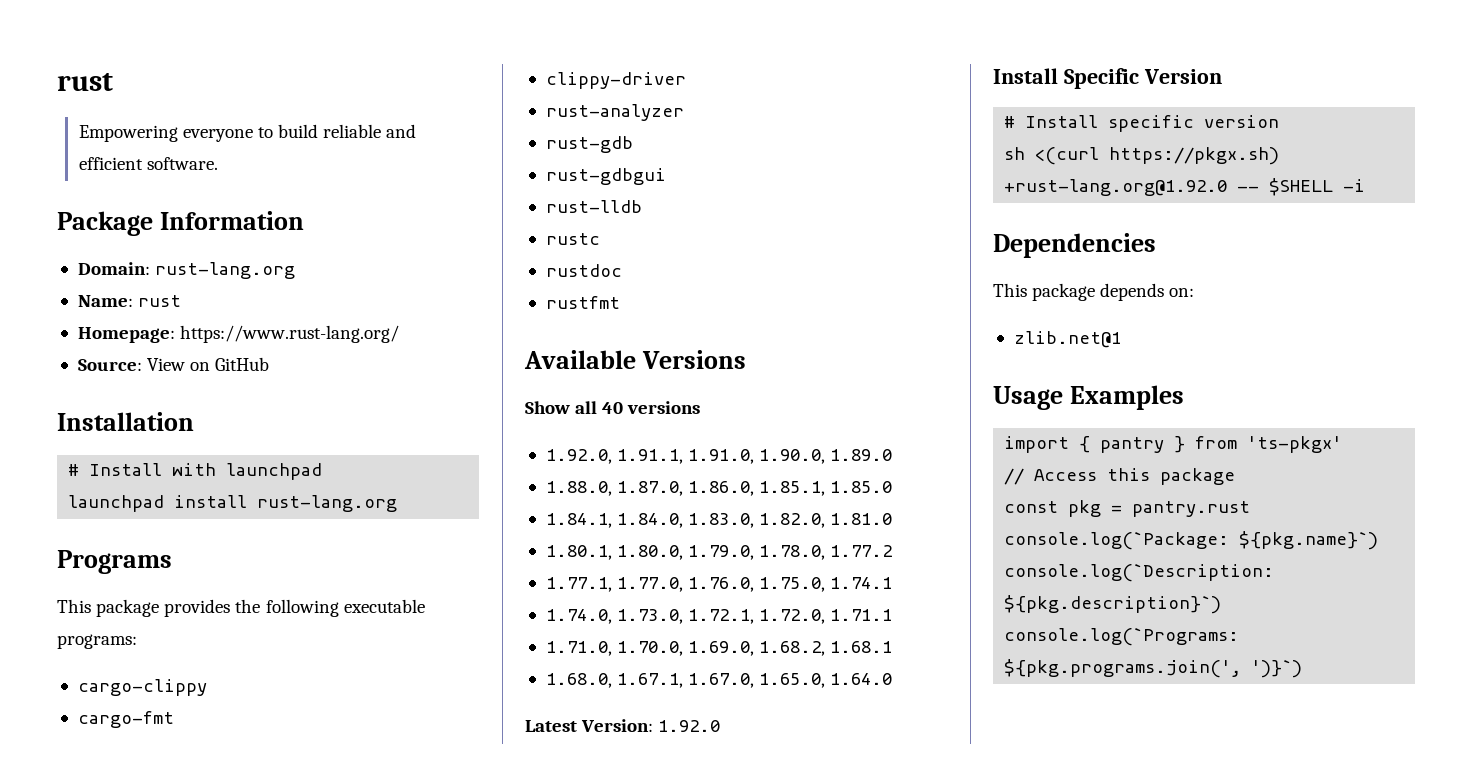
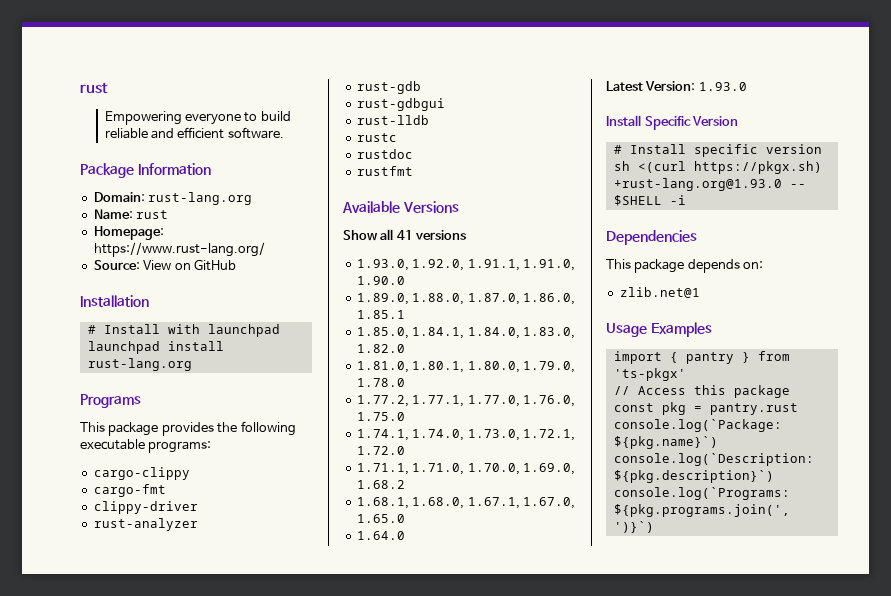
- Show all 40 versions
+ Show all 41 versions
- 1.92.0, 1.91.1, 1.91.0, 1.90.0, 1.89.0
- 1.88.0, 1.87.0, 1.86.0, 1.85.1, 1.85.0
- 1.84.1, 1.84.0, 1.83.0, 1.82.0, 1.81.0
- 1.80.1, 1.80.0, 1.79.0, 1.78.0, 1.77.2
- 1.77.1, 1.77.0, 1.76.0, 1.75.0, 1.74.1
- 1.74.0, 1.73.0, 1.72.1, 1.72.0, 1.71.1
- 1.71.0, 1.70.0, 1.69.0, 1.68.2, 1.68.1
- 1.68.0, 1.67.1, 1.67.0, 1.65.0, 1.64.0
+ 1.93.0, 1.92.0, 1.91.1, 1.91.0, 1.90.0
+ 1.89.0, 1.88.0, 1.87.0, 1.86.0, 1.85.1
+ 1.85.0, 1.84.1, 1.84.0, 1.83.0, 1.82.0
+ 1.81.0, 1.80.1, 1.80.0, 1.79.0, 1.78.0
+ 1.77.2, 1.77.1, 1.77.0, 1.76.0, 1.75.0
+ 1.74.1, 1.74.0, 1.73.0, 1.72.1, 1.72.0
+ 1.71.1, 1.71.0, 1.70.0, 1.69.0, 1.68.2
+ 1.68.1, 1.68.0, 1.67.1, 1.67.0, 1.65.0
+ 1.64.0
- Latest Version: 1.92.0
+ Latest Version: 1.93.0
- sh <(curl https://pkgx.sh) +rust-lang.org@1.92.0 -- $SHELL -i
+ sh <(curl https://pkgx.sh) +rust-lang.org@1.93.0 -- $SHELL -i

